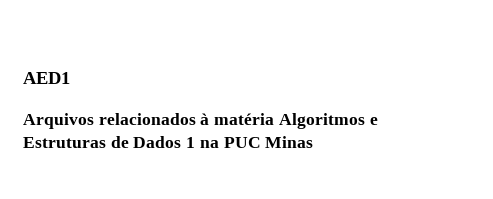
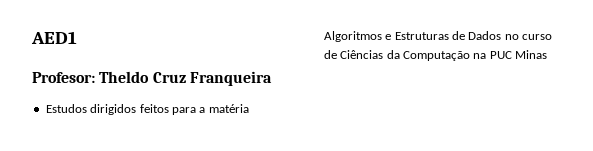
- Arquivos relacionados à matéria Algoritmos e Estruturas de Dados 1 na PUC Minas
+ Profesor: Theldo Cruz Franqueira
+ Estudos dirigidos feitos para a matéria Algoritmos e Estruturas de Dados no curso de Ciências da Computação na PUC Minas

